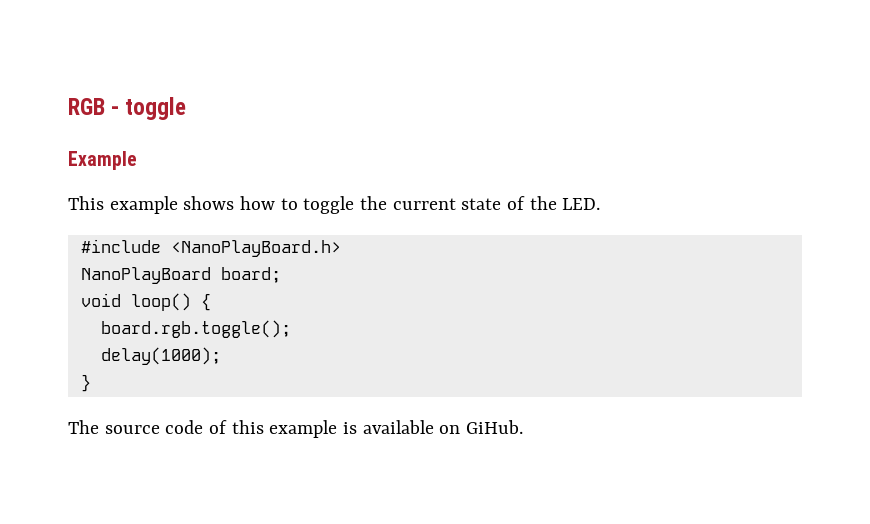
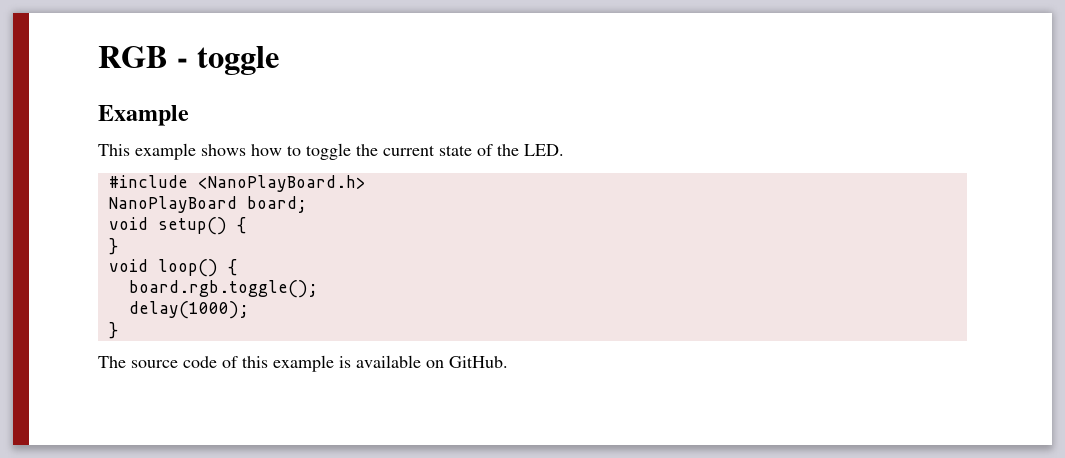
+ void setup() {
+ }
- The source code of this example is available on GiHub.
+ The source code of this example is available on GitHub.

